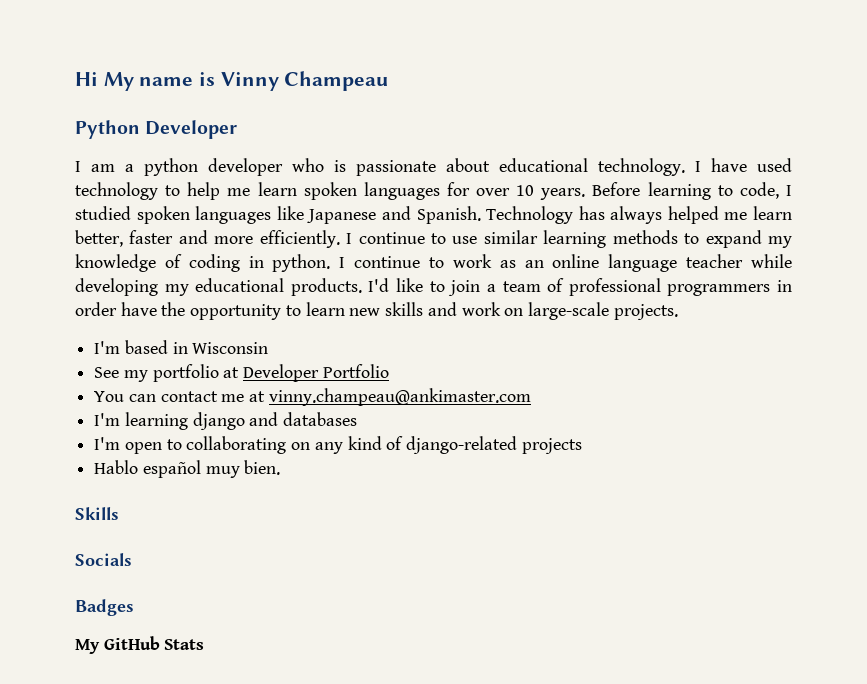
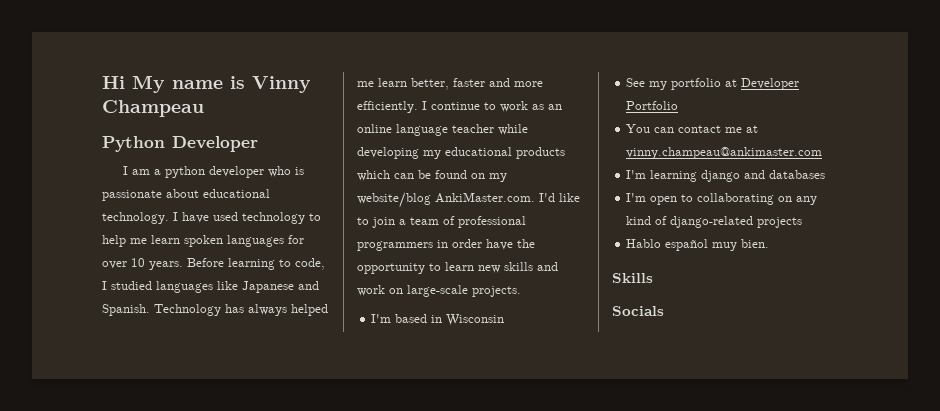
- Before learning to code, I studied spoken languages like Japanese and Spanish.
+ Before learning to code, I studied languages like Japanese and Spanish.
- I continue to use similar learning methods to expand my knowledge of coding in python. I continue to work as an online language teacher while developing my educational products. I'd like to join a team of professional programmers in order have the opportunity to learn new skills and work on large-scale projects.
+ I continue to work as an online language teacher while developing my educational products which can be found on my website/blog AnkiMaster.com. I'd like to join a team of professional programmers in order have the opportunity to learn new skills and work on large-scale projects.
- Badges
- My GitHub Stats

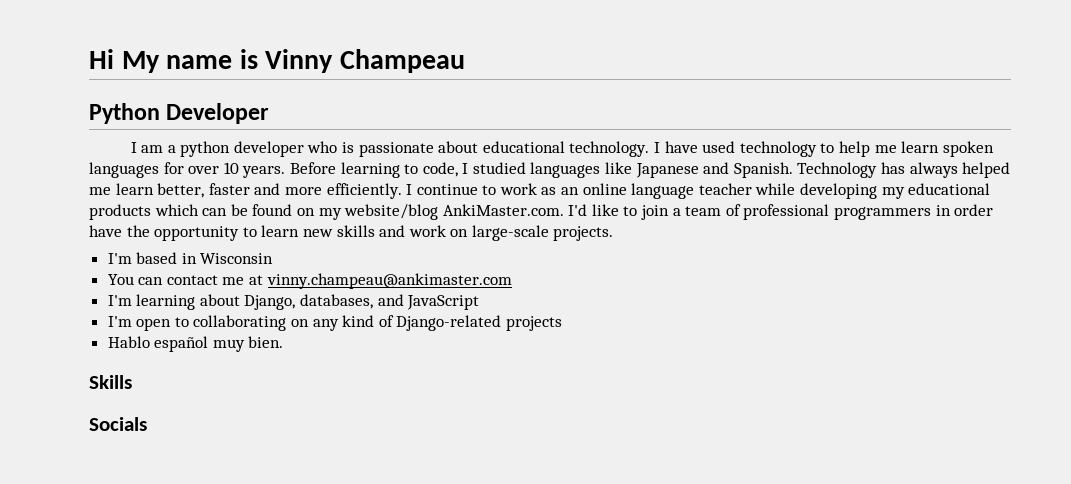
- See my portfolio at Developer Portfolio
- I'm learning django and databases
+ I'm learning about Django, databases, and JavaScript
- I'm open to collaborating on any kind of django-related projects
+ I'm open to collaborating on any kind of Django-related projects

